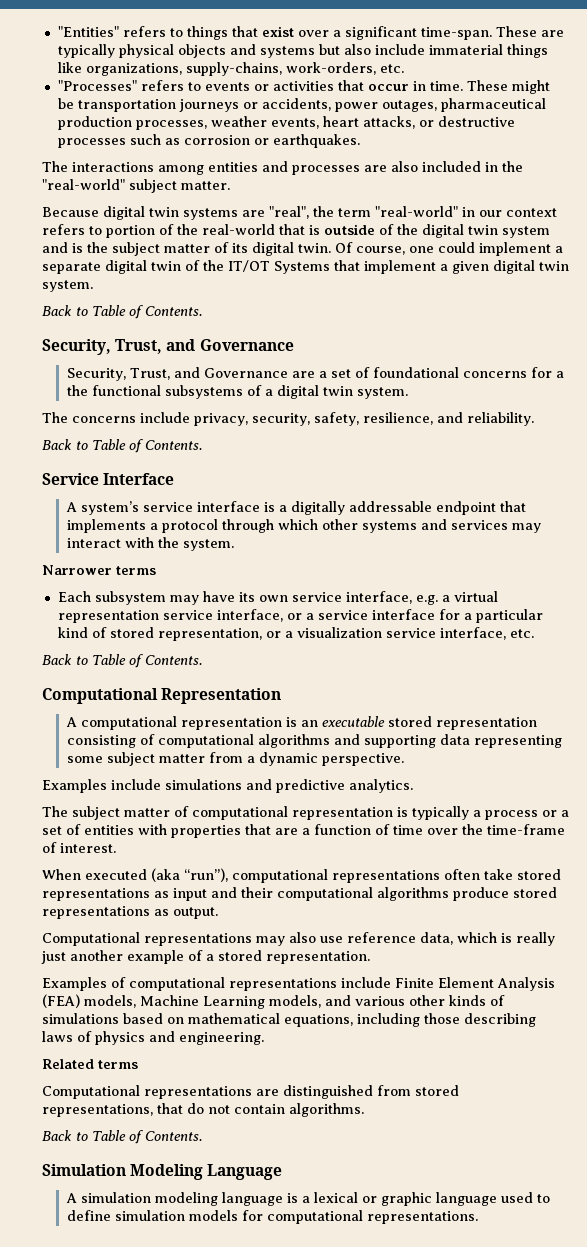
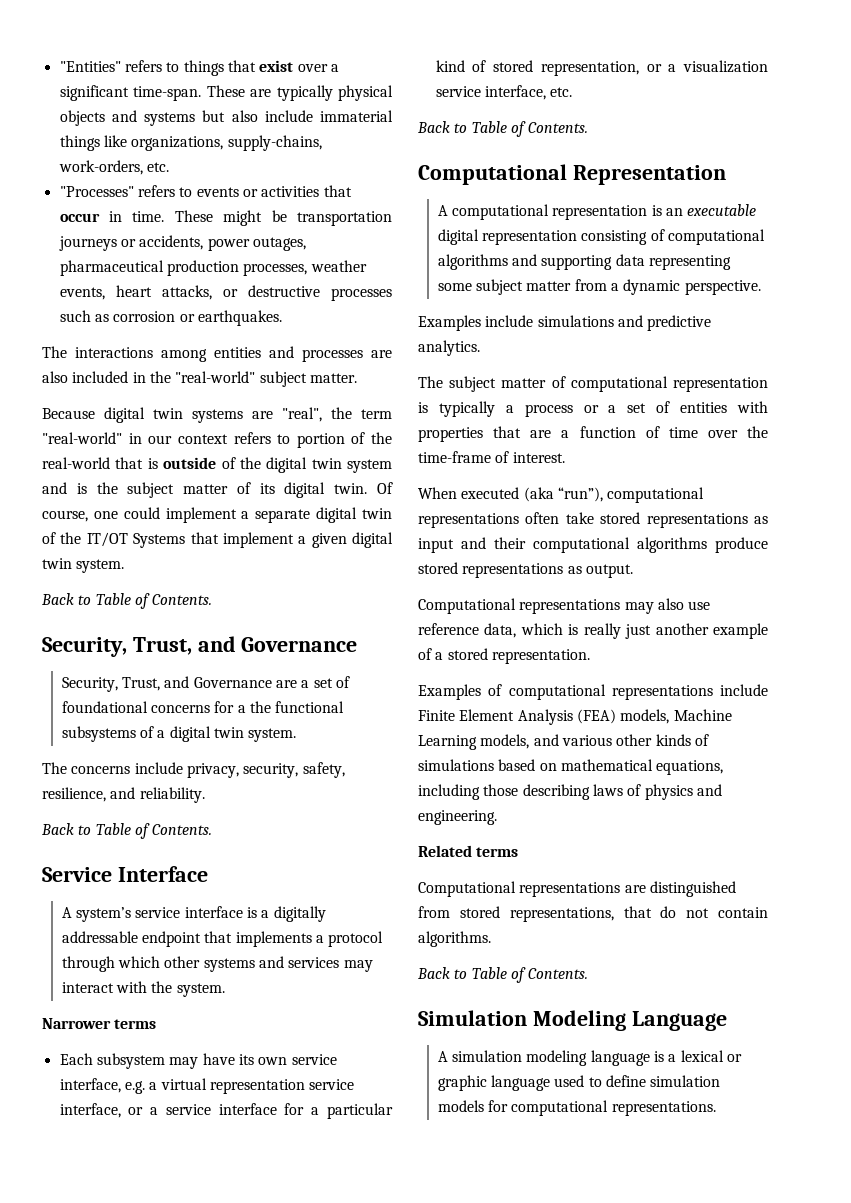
- A computational representation is an executable stored representation consisting of computational algorithms and supporting data representing some subject matter from a dynamic perspective.
+ A computational representation is an executable digital representation consisting of computational algorithms and supporting data representing some subject matter from a dynamic perspective.

